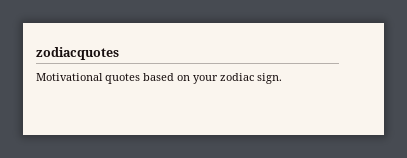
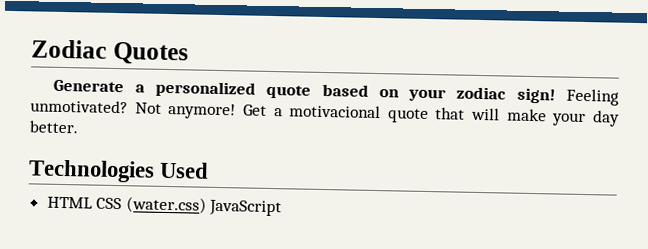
- zodiacquotes
- Motivational quotes based on your zodiac sign.
+ Zodiac Quotes
+ Generate a personalized quote based on your zodiac sign! Feeling unmotivated? Not anymore! Get a motivacional quote that will make your day better.
+ Technologies Used
+ HTML CSS (water.css) JavaScript

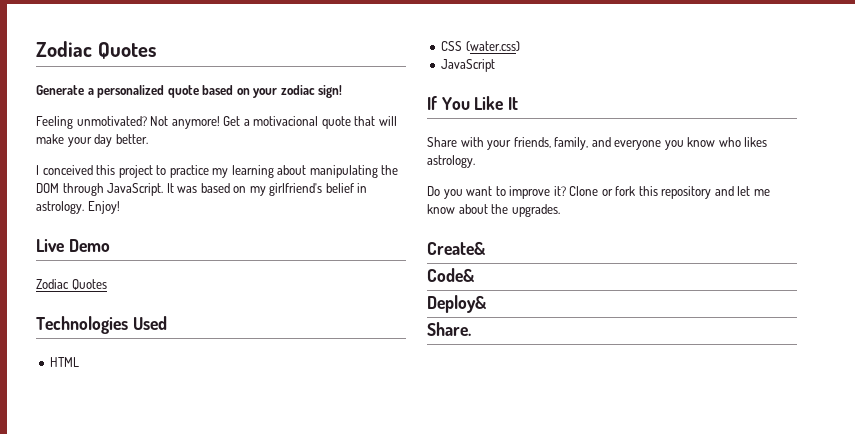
- Generate a personalized quote based on your zodiac sign! Feeling unmotivated?
+ Generate a personalized quote based on your zodiac sign!
+ Feeling unmotivated?
+ I conceived this project to practice my learning about manipulating the DOM through JavaScript. It was based on my girlfriend's belief in astrology. Enjoy!
+ Live Demo
+ Zodiac Quotes
- HTML CSS (water.css) JavaScript
+ HTML
+ CSS (water.css)
+ JavaScript
+ If You Like It
+ Share with your friends, family, and everyone you know who likes astrology.
+ Do you want to improve it? Clone or fork this repository and let me know about the upgrades.
+ Create&
+ Code&
+ Deploy&
+ Share.

